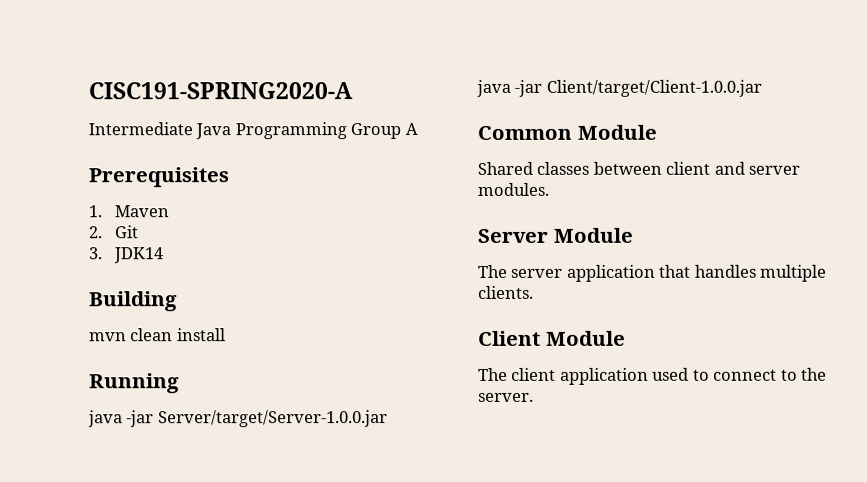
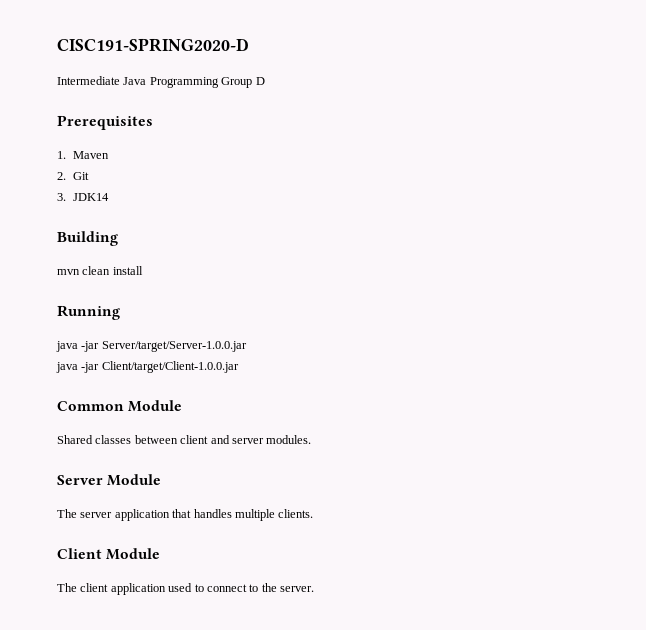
- CISC191-SPRING2020-A
+ CISC191-SPRING2020-D
- Intermediate Java Programming Group A
+ Intermediate Java Programming Group D

